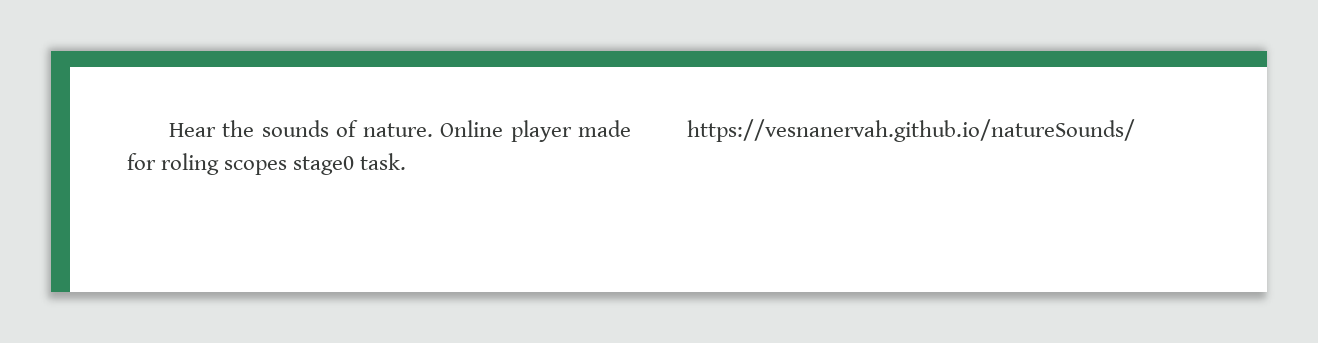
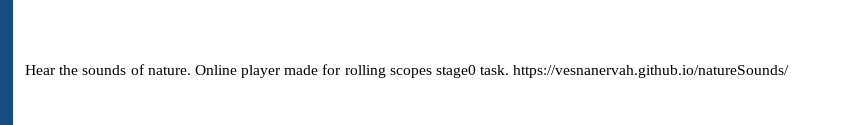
- Online player made for roling scopes stage0 task. https://vesnanervah.github.io/natureSounds/
+ Online player made for rolling scopes stage0 task. https://vesnanervah.github.io/natureSounds/

